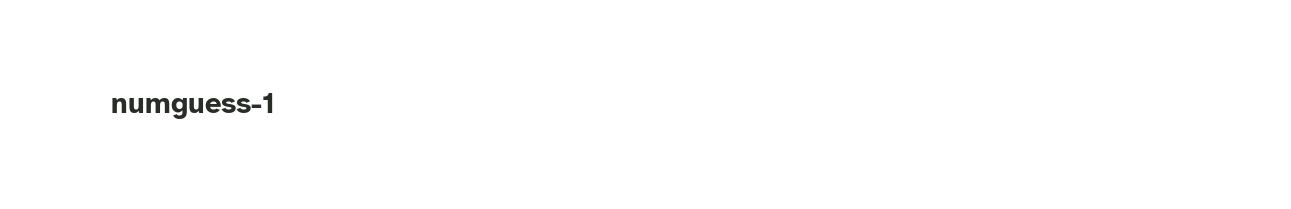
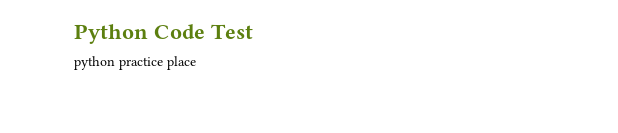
- numguess-1
+ Python Code Test
+ python practice place

